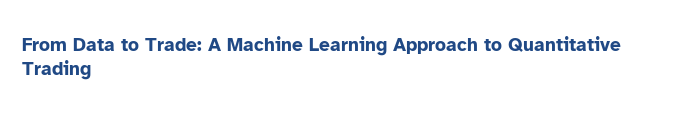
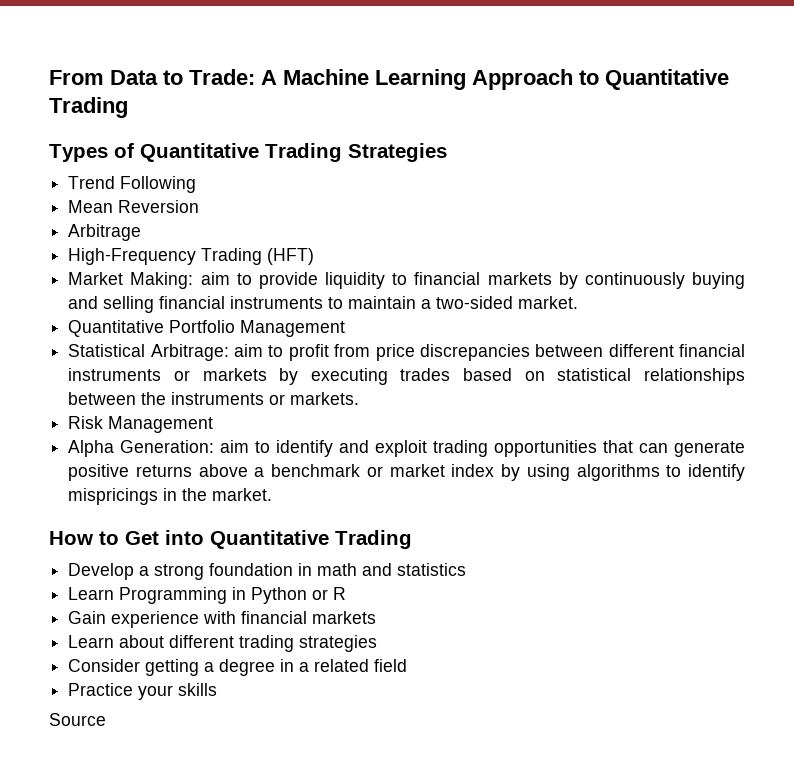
+ Types of Quantitative Trading Strategies
+ Trend Following
+ Mean Reversion
+ Arbitrage
+ High-Frequency Trading (HFT)
+ Market Making: aim to provide liquidity to financial markets by continuously buying and selling financial instruments to maintain a two-sided market.
+ Quantitative Portfolio Management
+ Statistical Arbitrage: aim to profit from price discrepancies between different financial instruments or markets by executing trades based on statistical relationships between the instruments or markets.
+ Risk Management
+ Alpha Generation: aim to identify and exploit trading opportunities that can generate positive returns above a benchmark or market index by using algorithms to identify mispricings in the market.
+ How to Get into Quantitative Trading
+ Develop a strong foundation in math and statistics
+ Learn Programming in Python or R
+ Gain experience with financial markets
+ Learn about different trading strategies
+ Consider getting a degree in a related field
+ Practice your skills
+ Source

